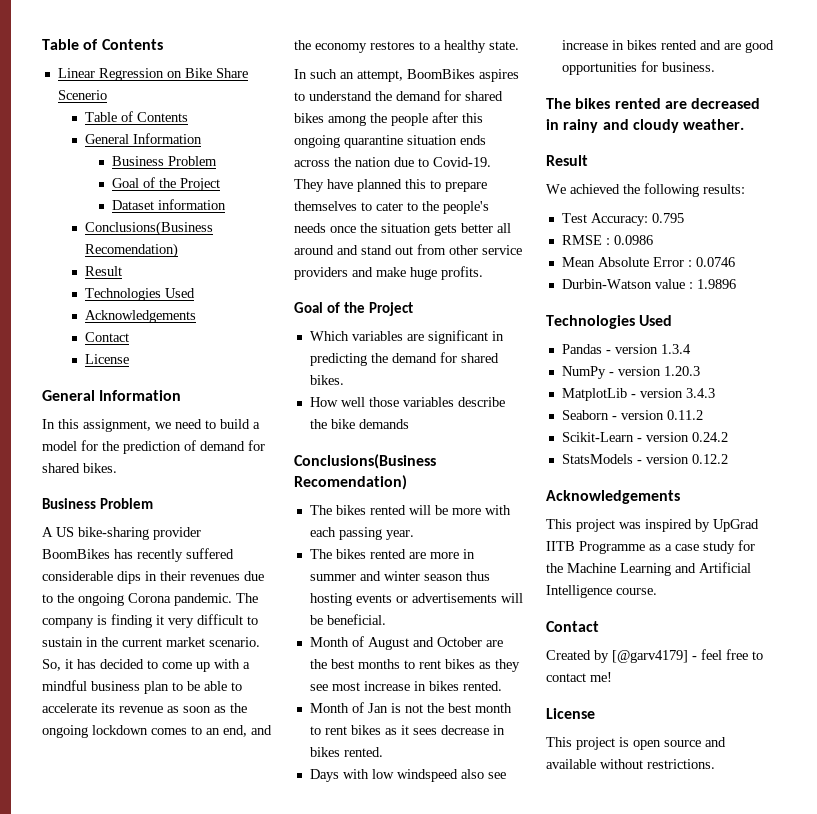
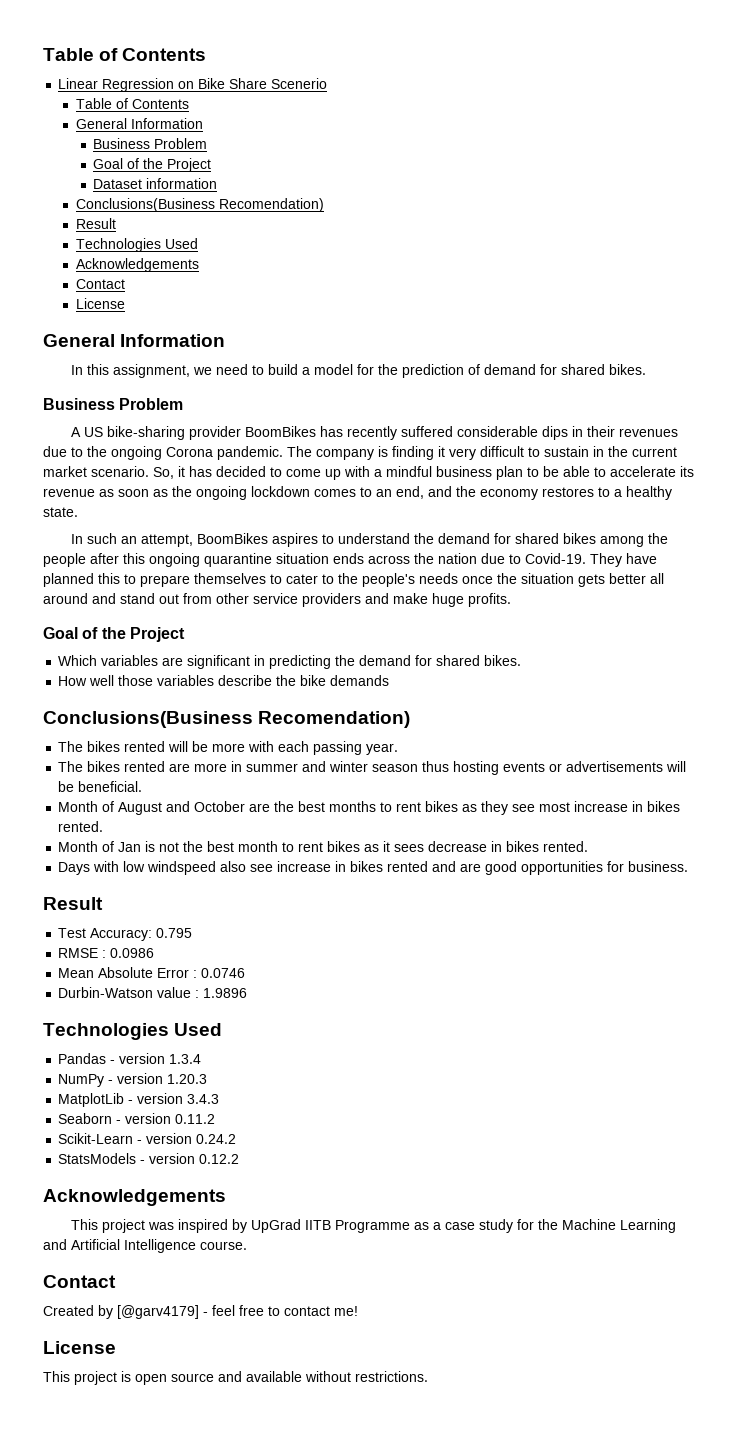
  Days with low windspeed also see increase in bikes rented and are good opportunities for business.
- The bikes rented are decreased in rainy and cloudy weather.
  Result
- We achieved the following results:

